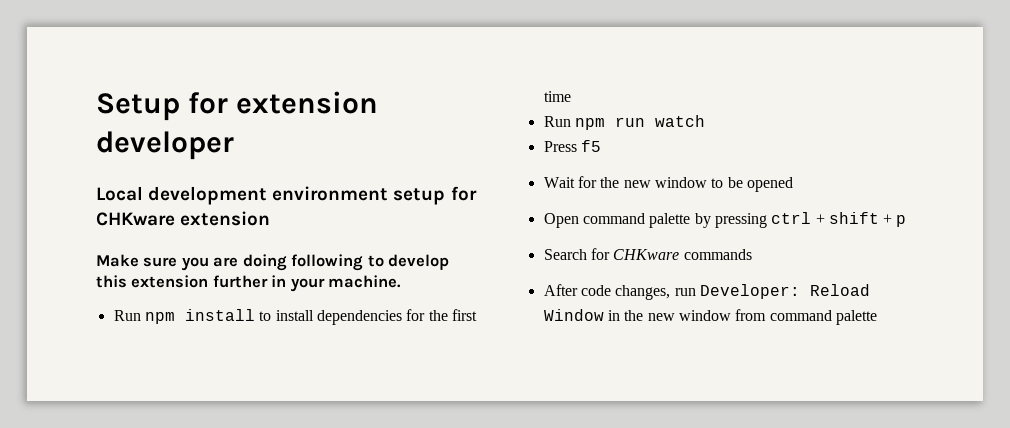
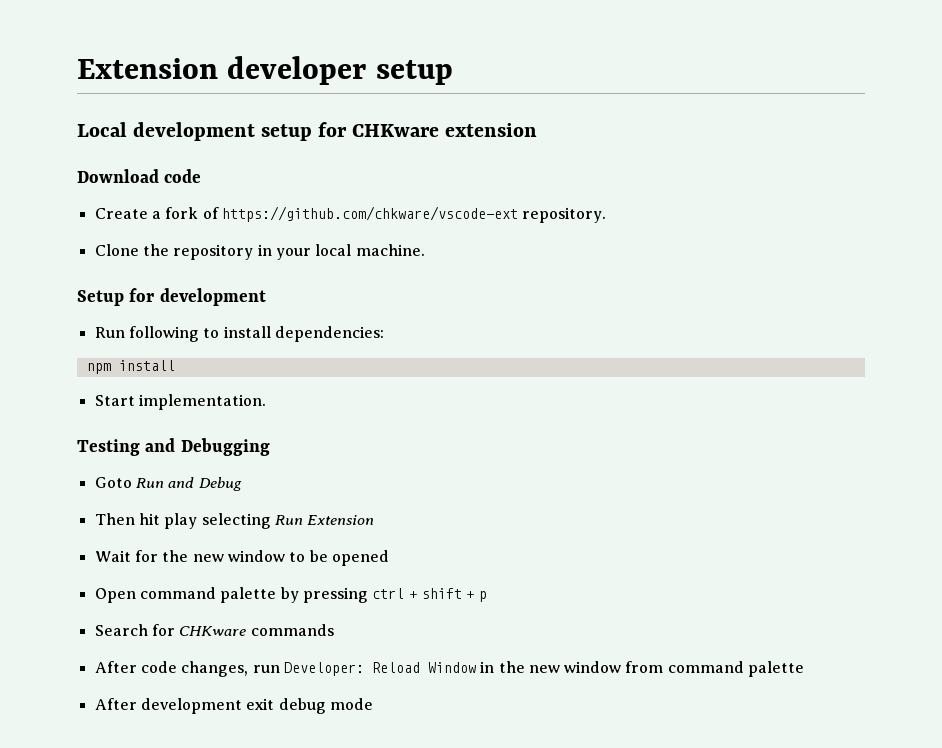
- Setup for extension developer
+ Extension developer setup
- Local development environment setup for CHKware extension
+ Local development setup for CHKware extension
- Make sure you are doing following to develop this extension further in your machine.
- Run npm install to install dependencies for the first time
- Run npm run watch
- Press f5
+ Download code
+ Create a fork of https://github.com/chkware/vscode-ext repository.
+ Clone the repository in your local machine.
+ Setup for development
+ Run following to install dependencies:
+ npm install
+ Start implementation.
+ Testing and Debugging
+ Goto Run and Debug
+ Then hit play selecting Run Extension
+ After development exit debug mode

